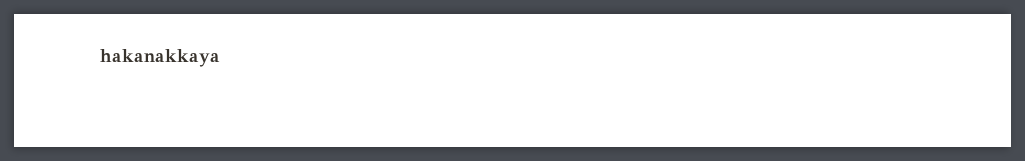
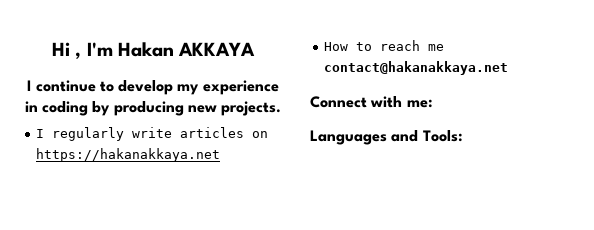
- hakanakkaya
+ Hi , I'm Hakan AKKAYA
+ I continue to develop my experience in coding by producing new projects.
+ I regularly write articles on https://hakanakkaya.net
+ How to reach me contact@hakanakkaya.net
+ Connect with me:
+ Languages and Tools:

